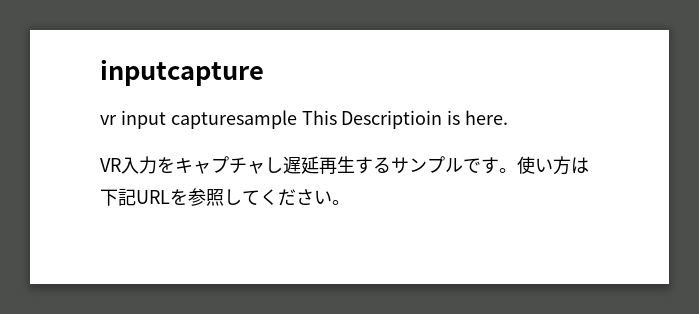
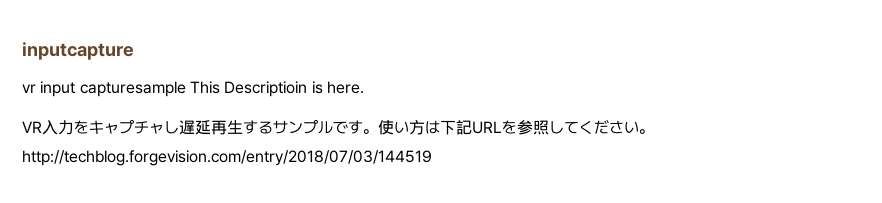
- 使い方は下記URLを参照してください。
+ 使い方は下記URLを参照してください。http://techblog.forgevision.com/entry/2018/07/03/144519

